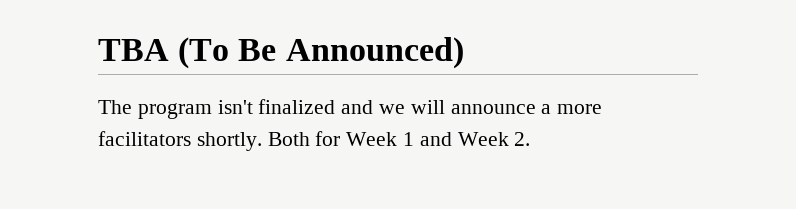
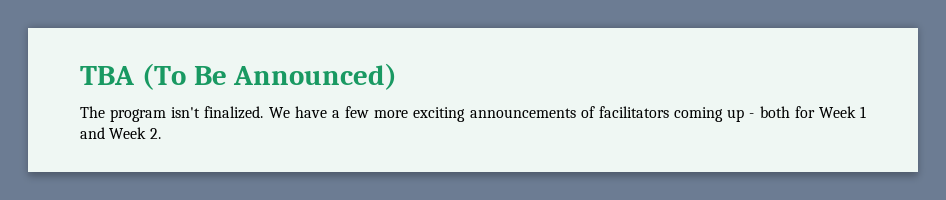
- The program isn't finalized and we will announce a more facilitators shortly. Both for Week 1 and Week 2.
+ The program isn't finalized. We have a few more exciting announcements of facilitators coming up - both for Week 1 and Week 2.

